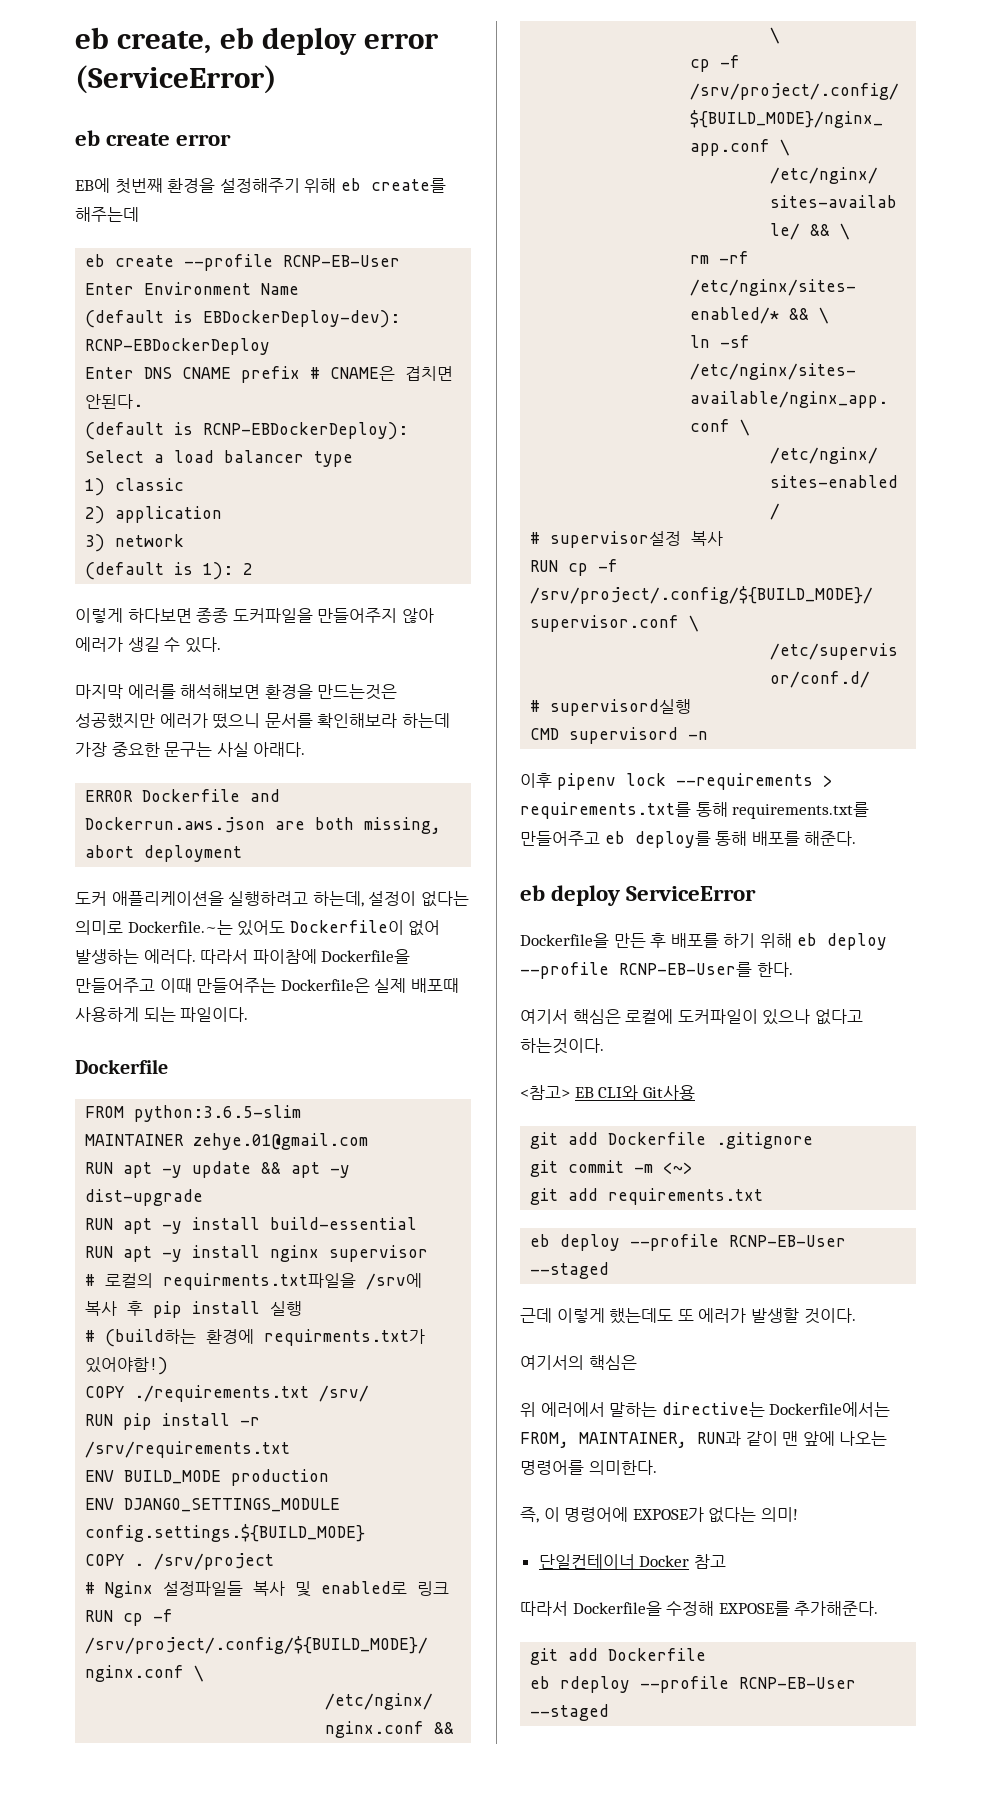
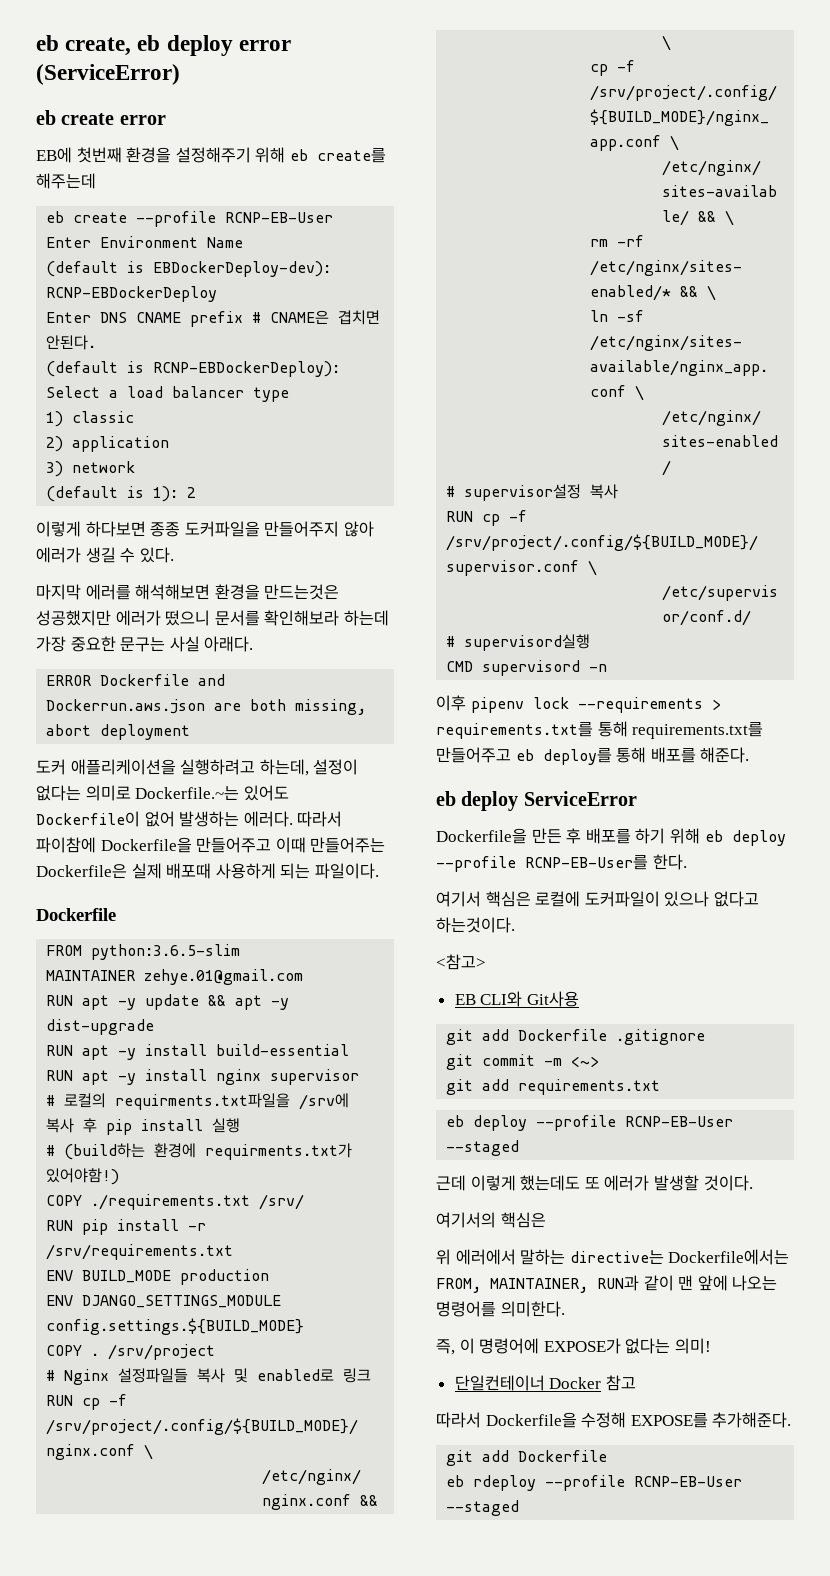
- <참고> EB CLI와 Git사용
+ <참고>
+ EB CLI와 Git사용

